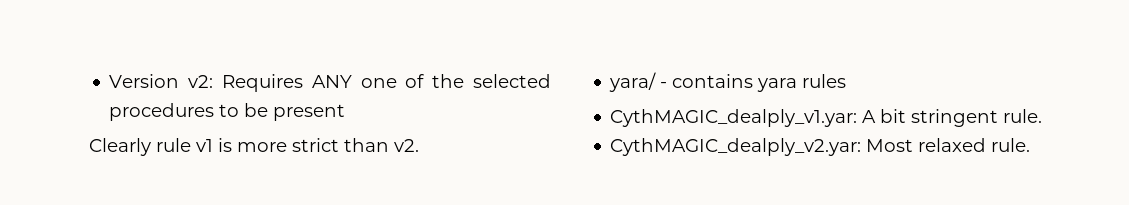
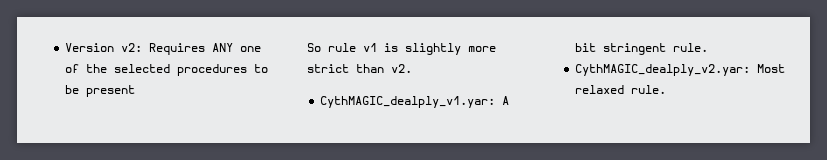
- Clearly rule v1 is more strict than v2.
+ So rule v1 is slightly more strict than v2.
- yara/ - contains yara rules

